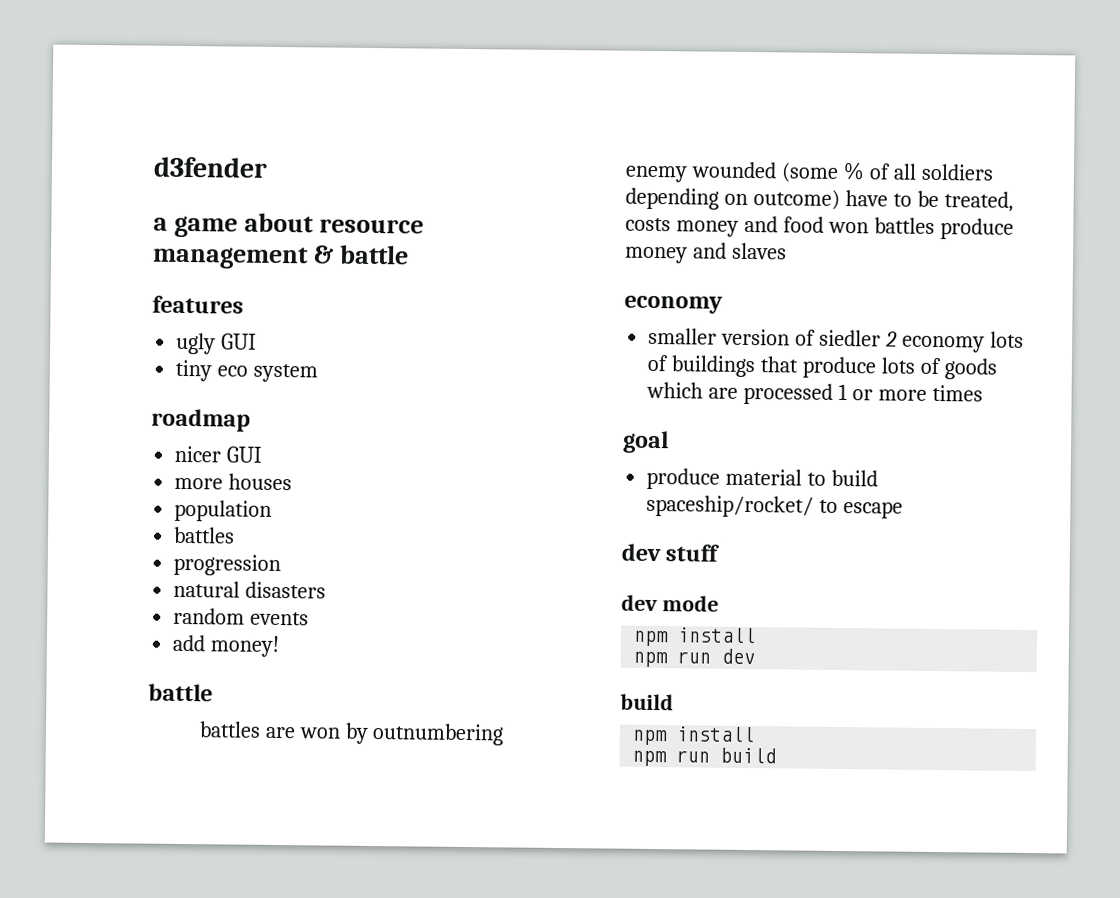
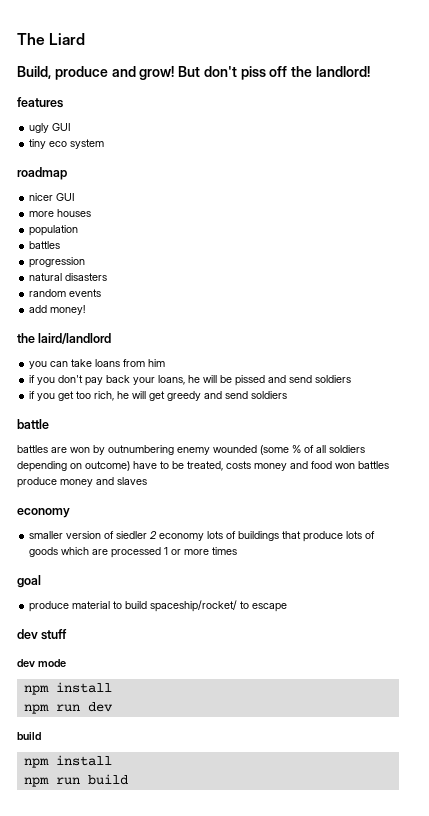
- d3fender
- a game about resource management & battle
+ The Liard
+ Build, produce and grow! But don't piss off the landlord!
+ the laird/landlord
+ you can take loans from him
+ if you don't pay back your loans, he will be pissed and send soldiers
+ if you get too rich, he will get greedy and send soldiers

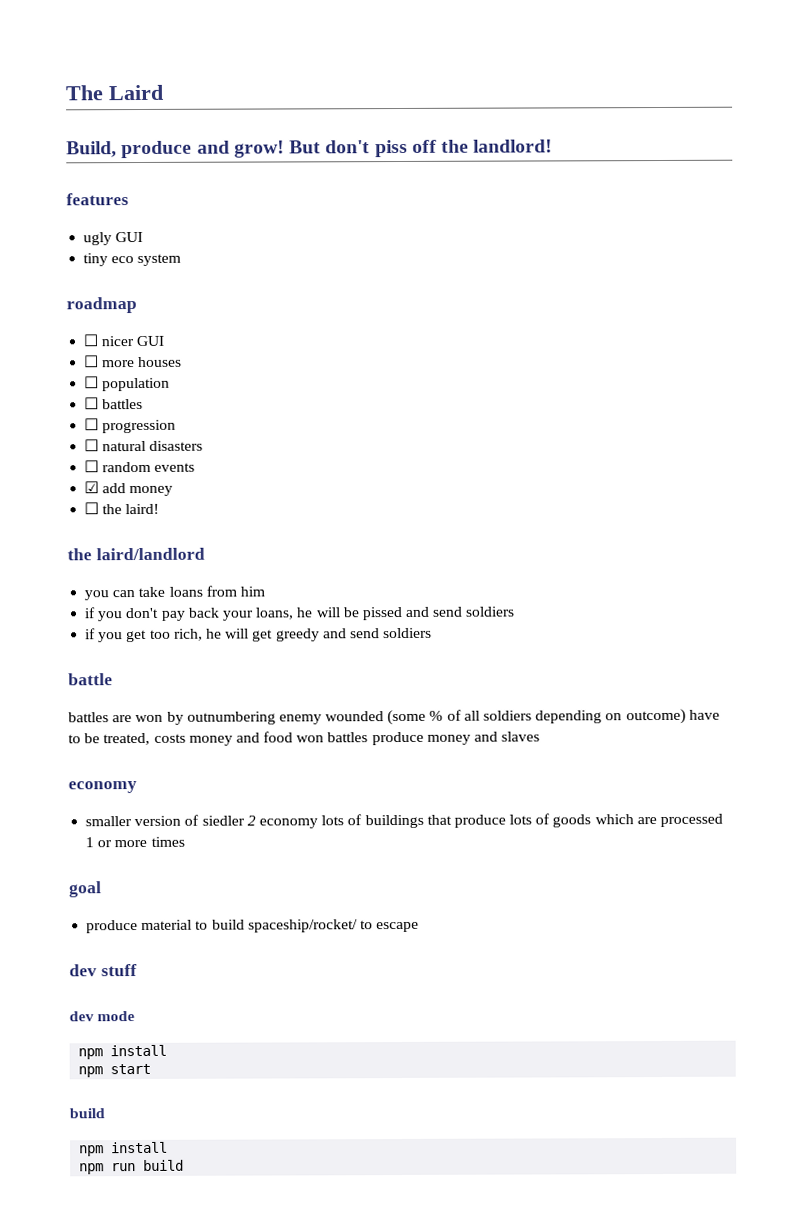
- The Liard
+ The Laird
- nicer GUI
+ ☐ nicer GUI
- more houses
+ ☐ more houses
- population
- battles
+ ☐ population
+ ☐ battles
- progression
+ ☐ progression
- natural disasters
+ ☐ natural disasters
- random events
+ ☐ random events
- add money!
+ ☑ add money
+ ☐ the laird!
- npm run dev
+ npm start

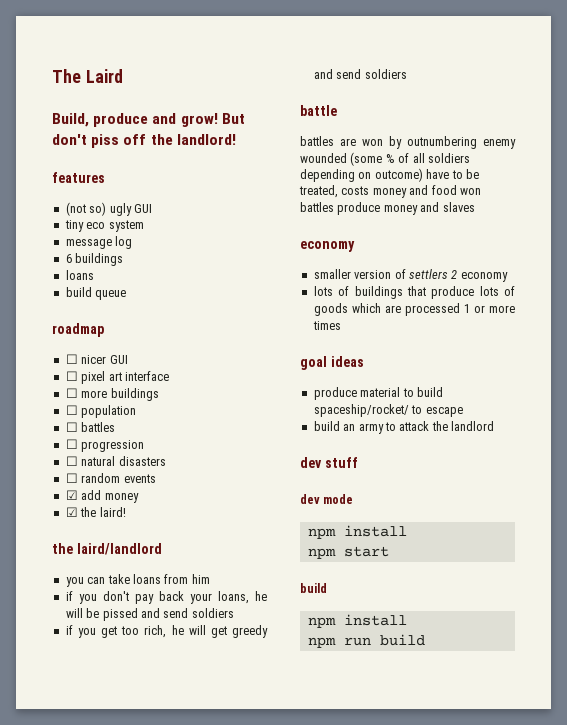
- ugly GUI
+ (not so) ugly GUI
+ message log
+ 6 buildings
+ loans
+ build queue
+ ☐ pixel art interface
- ☐ more houses
+ ☐ more buildings
- ☐ the laird!
+ ☑ the laird!
- smaller version of siedler 2 economy lots of buildings that produce lots of goods which are processed 1 or more times
+ smaller version of settlers 2 economy
+ lots of buildings that produce lots of goods which are processed 1 or more times
- goal
+ goal ideas
+ build an army to attack the landlord

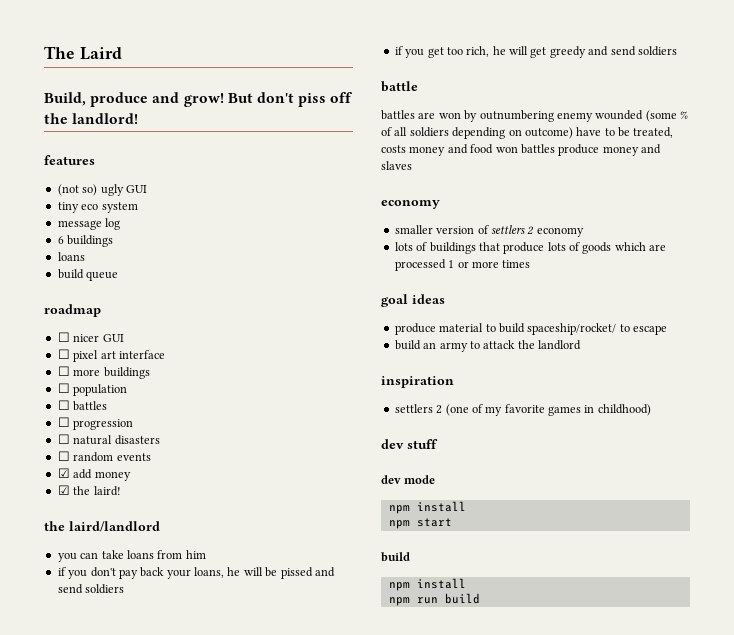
+ inspiration
+ settlers 2 (one of my favorite games in childhood)

